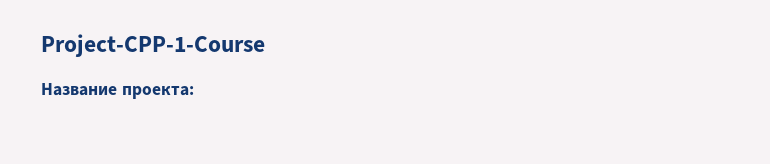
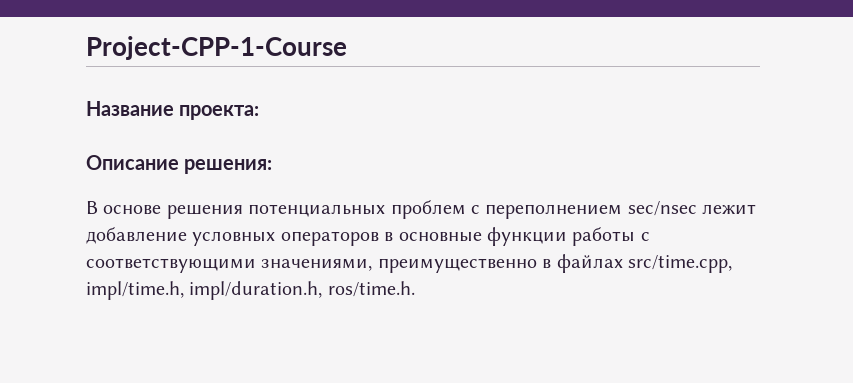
+ Описание решения:
+ В основе решения потенциальных проблем с переполнением sec/nsec лежит добавление условных операторов в основные функции работы с соответствующими значениями, преимущественно в файлах src/time.cpp, impl/time.h, impl/duration.h, ros/time.h.

